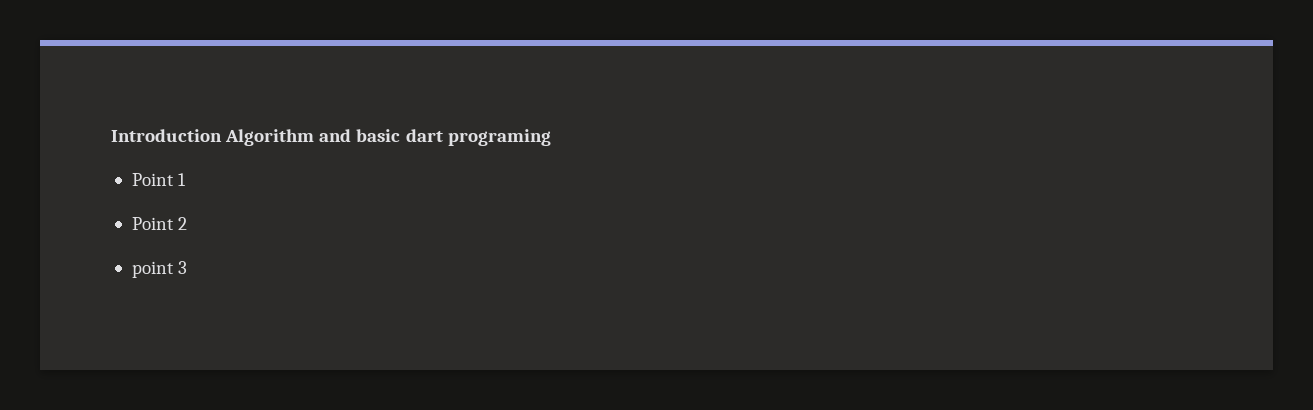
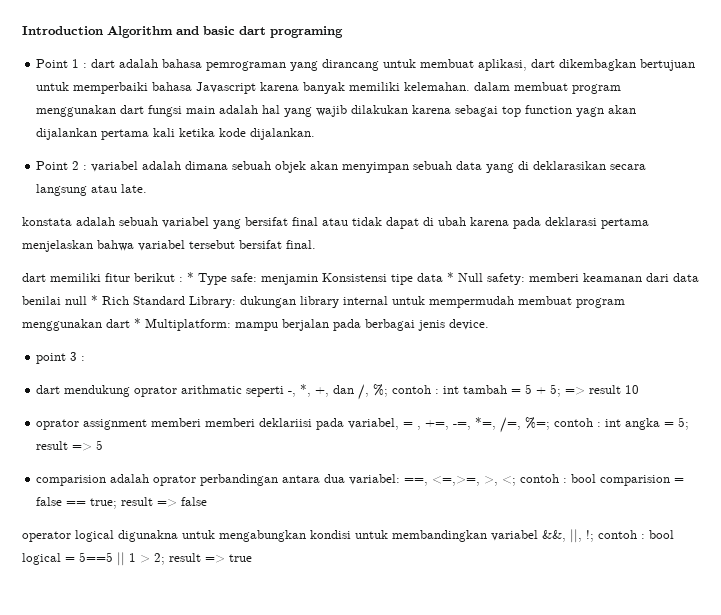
- Point 1
- Point 2
- point 3
+ Point 1 : dart adalah bahasa pemrograman yang dirancang untuk membuat aplikasi, dart dikembagkan bertujuan untuk memperbaiki bahasa Javascript karena banyak memiliki kelemahan. dalam membuat program menggunakan dart fungsi main adalah hal yang wajib dilakukan karena sebagai top function yagn akan dijalankan pertama kali ketika kode dijalankan.
+ Point 2 : variabel adalah dimana sebuah objek akan menyimpan sebuah data yang di deklarasikan secara langsung atau late.
+ konstata adalah sebuah variabel yang bersifat final atau tidak dapat di ubah karena pada deklarasi pertama menjelaskan bahwa variabel tersebut bersifat final.
+ dart memiliki fitur berikut : * Type safe: menjamin Konsistensi tipe data * Null safety: memberi keamanan dari data benilai null * Rich Standard Library: dukungan library internal untuk mempermudah membuat program menggunakan dart * Multiplatform: mampu berjalan pada berbagai jenis device.
+ point 3 :
+ dart mendukung oprator arithmatic seperti -, *, +, dan /, %; contoh : int tambah = 5 + 5; => result 10
+ oprator assignment memberi memberi deklariisi pada variabel, = , +=, -=, *=, /=, %=; contoh : int angka = 5; result => 5
+ comparision adalah oprator perbandingan antara dua variabel: ==, <=,>=, >, <; contoh : bool comparision = false == true; result => false
+ operator logical digunakna untuk mengabungkan kondisi untuk membandingkan variabel &&, ||, !; contoh : bool logical = 5==5 || 1 > 2; result => true

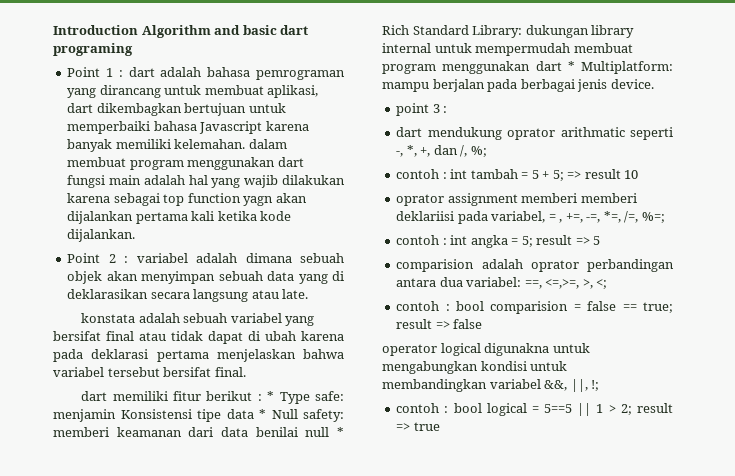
- dart mendukung oprator arithmatic seperti -, *, +, dan /, %; contoh : int tambah = 5 + 5; => result 10
+ dart mendukung oprator arithmatic seperti -, *, +, dan /, %;
+ contoh : int tambah = 5 + 5; => result 10
- oprator assignment memberi memberi deklariisi pada variabel, = , +=, -=, *=, /=, %=; contoh : int angka = 5; result => 5
+ oprator assignment memberi memberi deklariisi pada variabel, = , +=, -=, *=, /=, %=;
+ contoh : int angka = 5; result => 5
- comparision adalah oprator perbandingan antara dua variabel: ==, <=,>=, >, <; contoh : bool comparision = false == true; result => false
+ comparision adalah oprator perbandingan antara dua variabel: ==, <=,>=, >, <;
+ contoh : bool comparision = false == true; result => false
- operator logical digunakna untuk mengabungkan kondisi untuk membandingkan variabel &&, ||, !; contoh : bool logical = 5==5 || 1 > 2; result => true
+ operator logical digunakna untuk mengabungkan kondisi untuk membandingkan variabel &&, ||, !;
+ contoh : bool logical = 5==5 || 1 > 2; result => true

